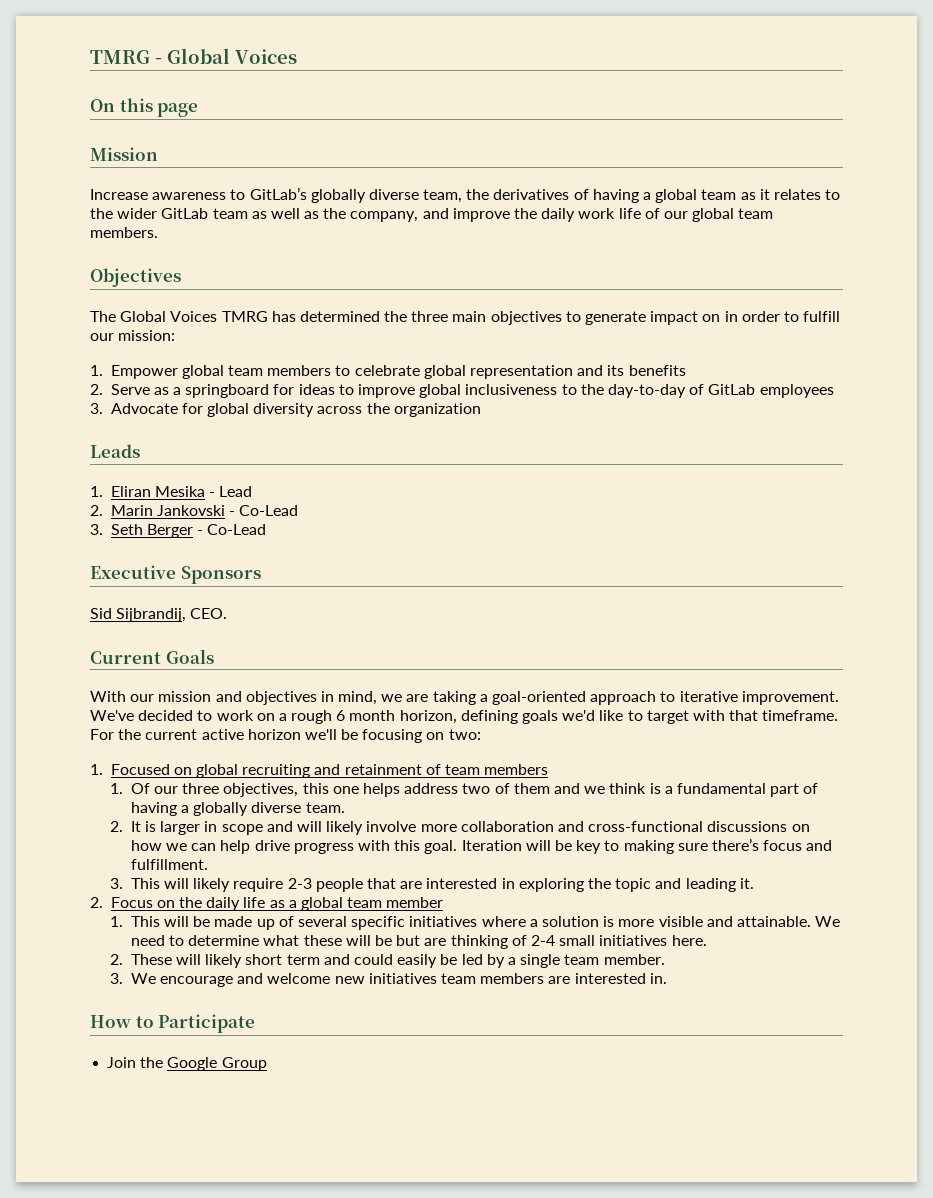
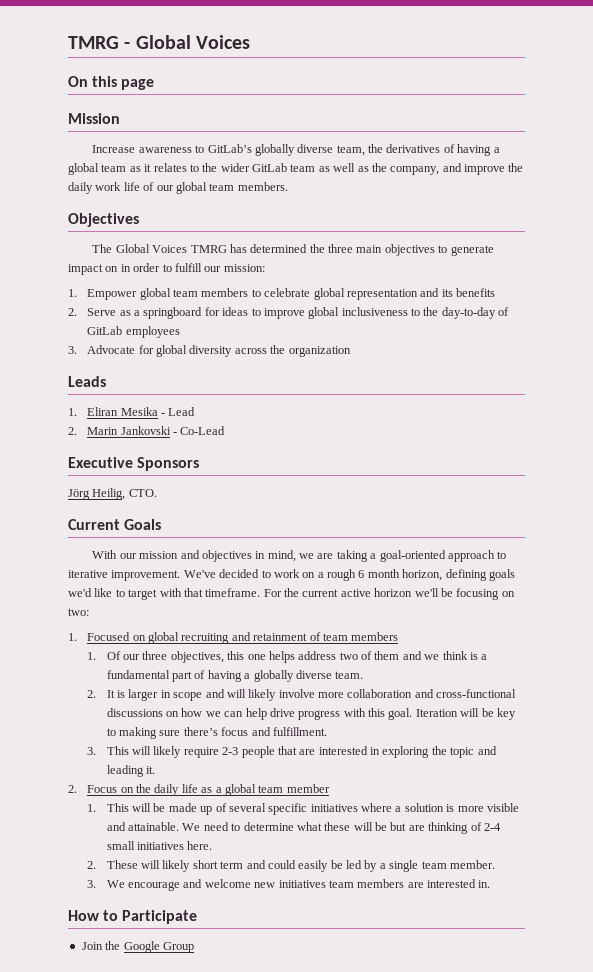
- 3. Seth Berger - Co-Lead
- Sid Sijbrandij, CEO.
+ Jörg Heilig, CTO.

